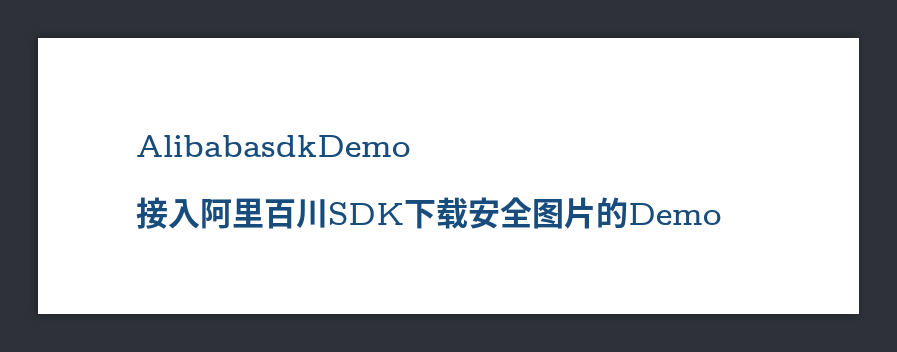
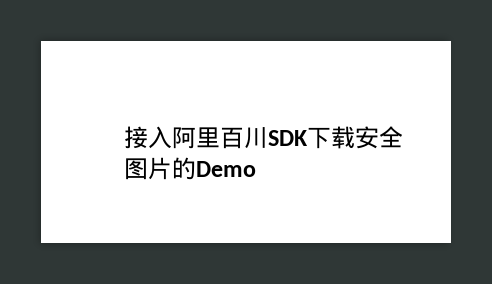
- AlibabasdkDemo

